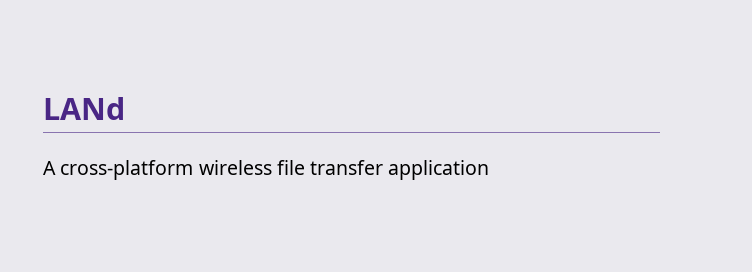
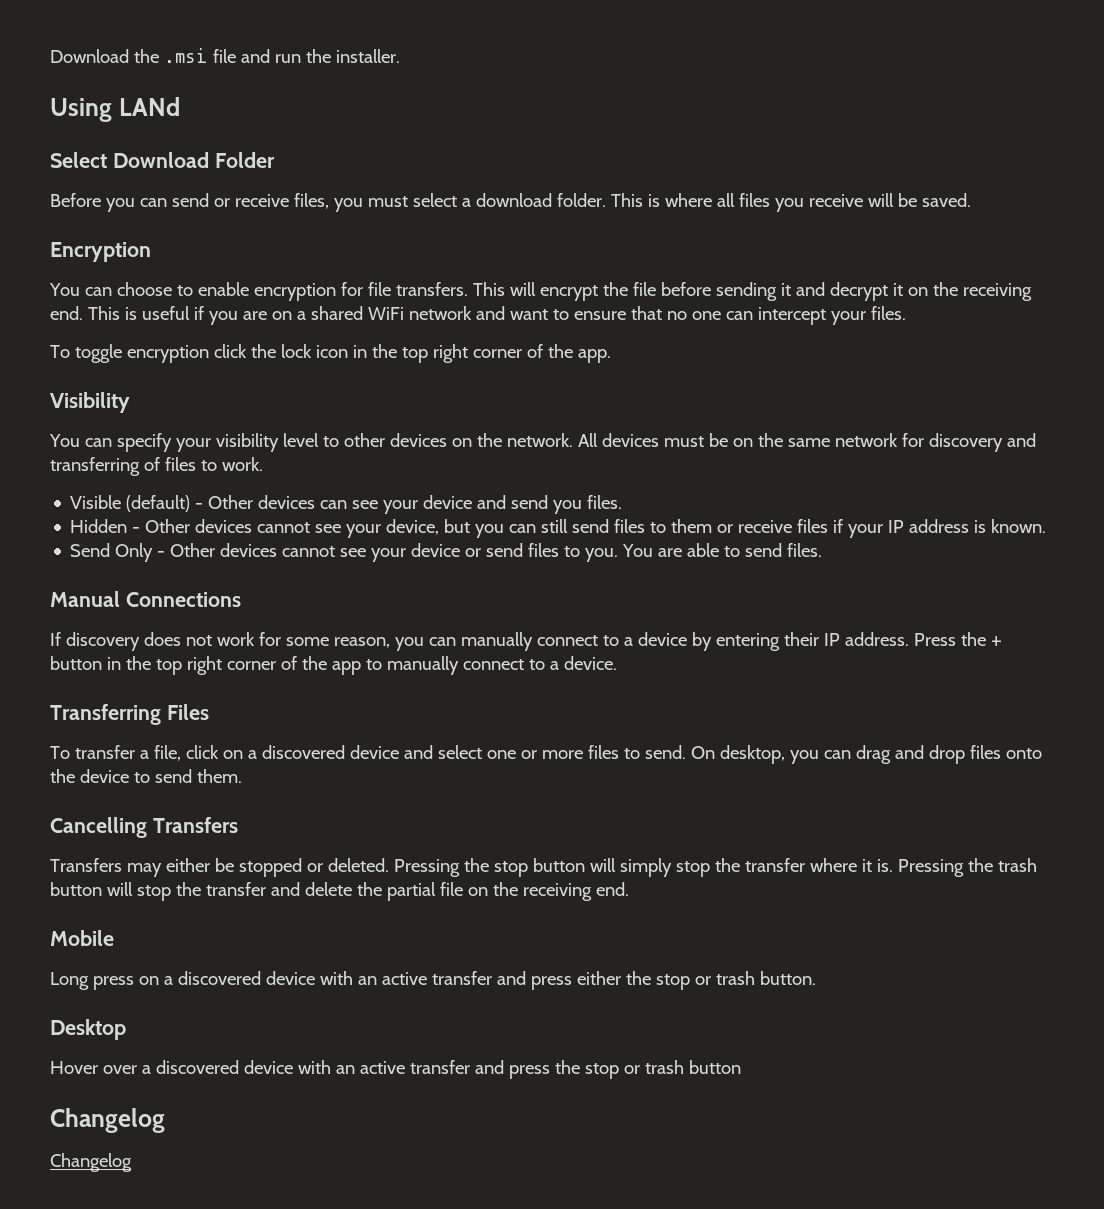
- LANd
- A cross-platform wireless file transfer application
+ Download the .msi file and run the installer.
+ Using LANd
+ Select Download Folder
+ Before you can send or receive files, you must select a download folder. This is where all files you receive will be saved.
+ Encryption
+ You can choose to enable encryption for file transfers. This will encrypt the file before sending it and decrypt it on the receiving end. This is useful if you are on a shared WiFi network and want to ensure that no one can intercept your files.
+ To toggle encryption click the lock icon in the top right corner of the app.
+ Visibility
+ You can specify your visibility level to other devices on the network. All devices must be on the same network for discovery and transferring of files to work.
+ Visible (default) - Other devices can see your device and send you files.
+ Hidden - Other devices cannot see your device, but you can still send files to them or receive files if your IP address is known.
+ Send Only - Other devices cannot see your device or send files to you. You are able to send files.
+ Manual Connections
+ If discovery does not work for some reason, you can manually connect to a device by entering their IP address. Press the + button in the top right corner of the app to manually connect to a device.
+ Transferring Files
+ To transfer a file, click on a discovered device and select one or more files to send. On desktop, you can drag and drop files onto the device to send them.
+ Cancelling Transfers
+ Transfers may either be stopped or deleted. Pressing the stop button will simply stop the transfer where it is. Pressing the trash button will stop the transfer and delete the partial file on the receiving end.
+ Mobile
+ Long press on a discovered device with an active transfer and press either the stop or trash button.
+ Desktop
+ Hover over a discovered device with an active transfer and press the stop or trash button
+ Changelog
+ Changelog

